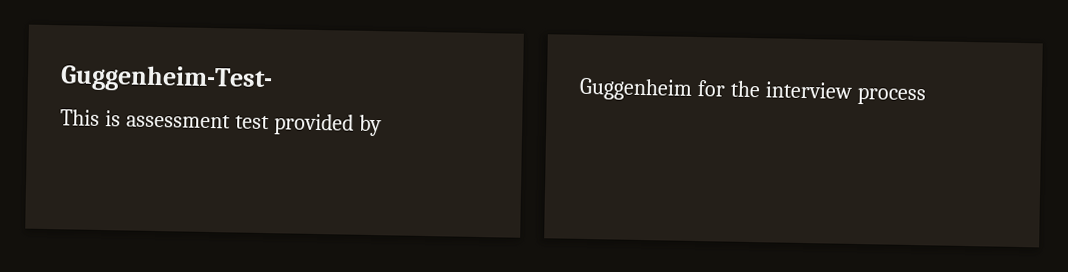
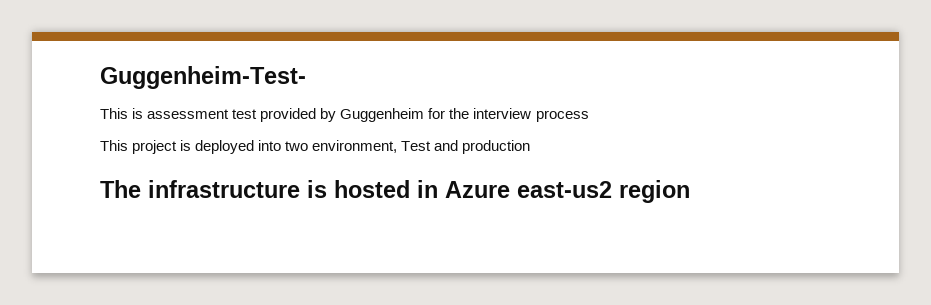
+ This project is deployed into two environment, Test and production
+ The infrastructure is hosted in Azure east-us2 region

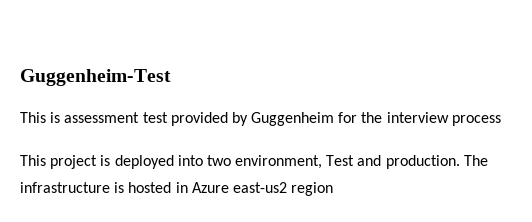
- Guggenheim-Test-
+ Guggenheim-Test
- This project is deployed into two environment, Test and production
- The infrastructure is hosted in Azure east-us2 region
+ This project is deployed into two environment, Test and production. The infrastructure is hosted in Azure east-us2 region

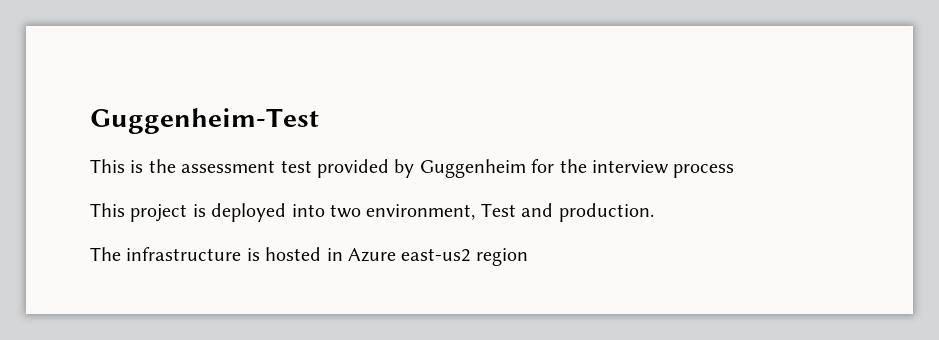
- This is assessment test provided by Guggenheim for the interview process
+ This is the assessment test provided by Guggenheim for the interview process
- This project is deployed into two environment, Test and production. The infrastructure is hosted in Azure east-us2 region
+ This project is deployed into two environment, Test and production.
+ The infrastructure is hosted in Azure east-us2 region

